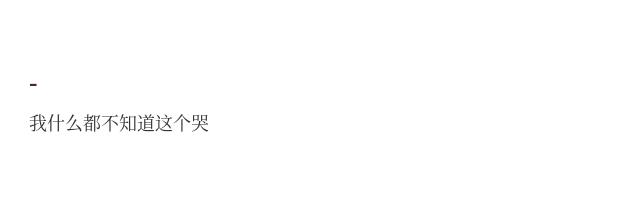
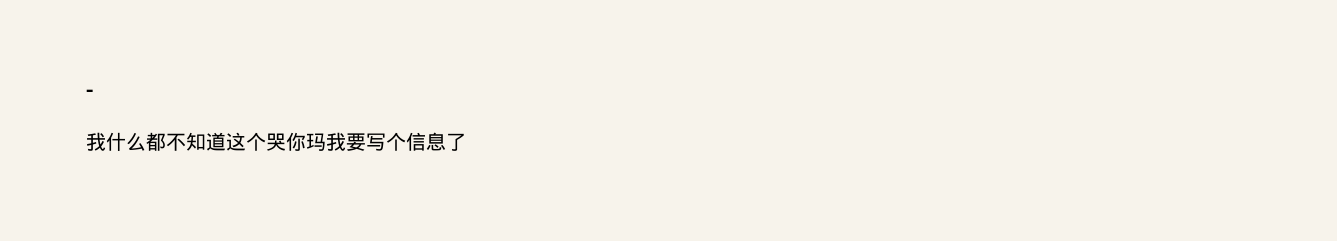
- 我什么都不知道这个哭
+ 我什么都不知道这个哭你玛我要写个信息了

